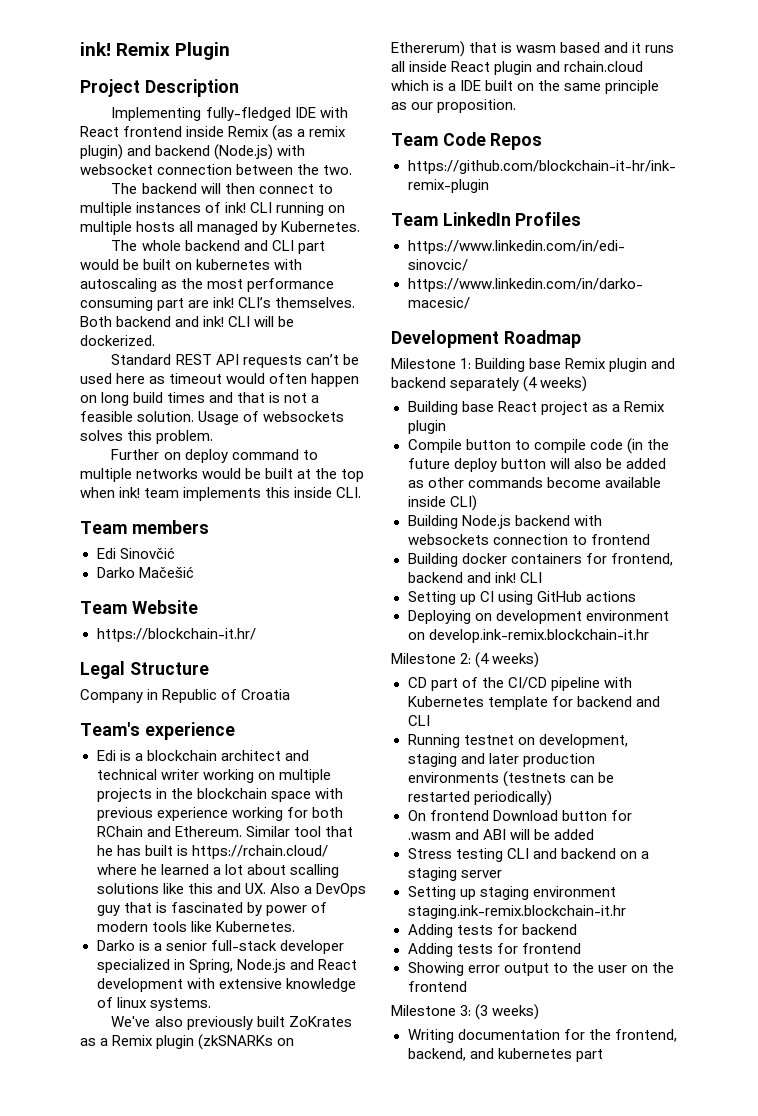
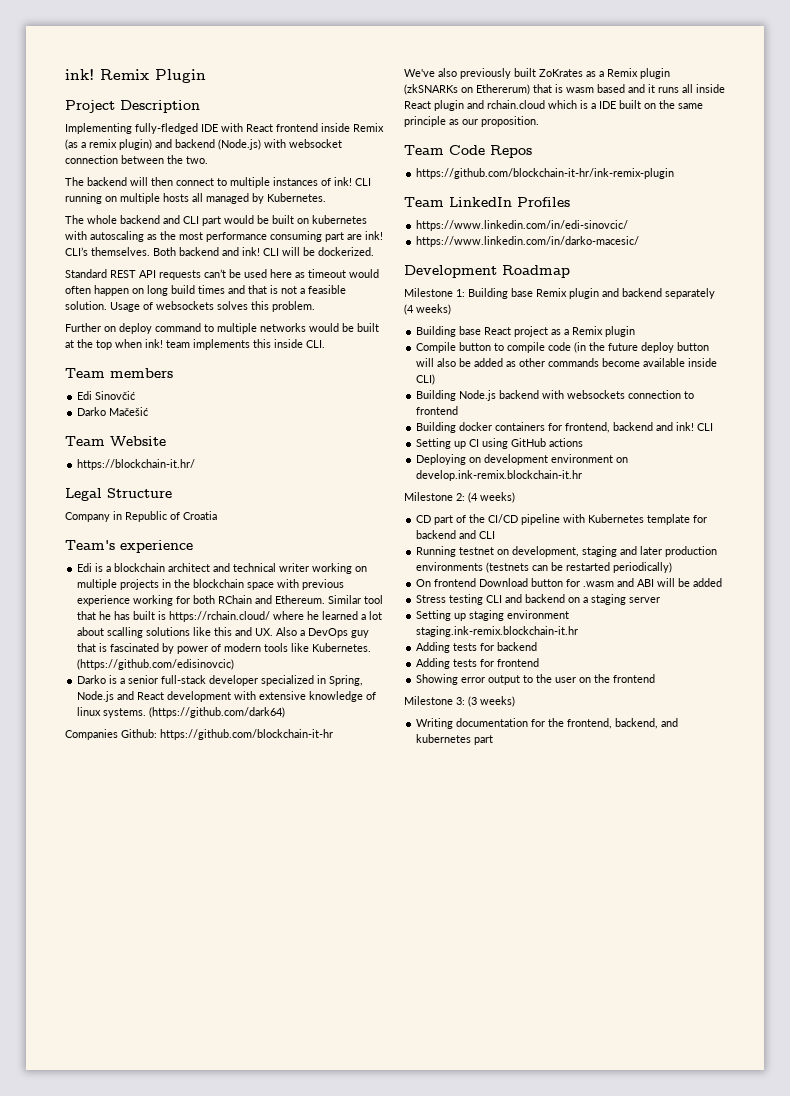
+ (https://github.com/edisinovcic)
+ (https://github.com/dark64)
+ Companies Github: https://github.com/blockchain-it-hr

